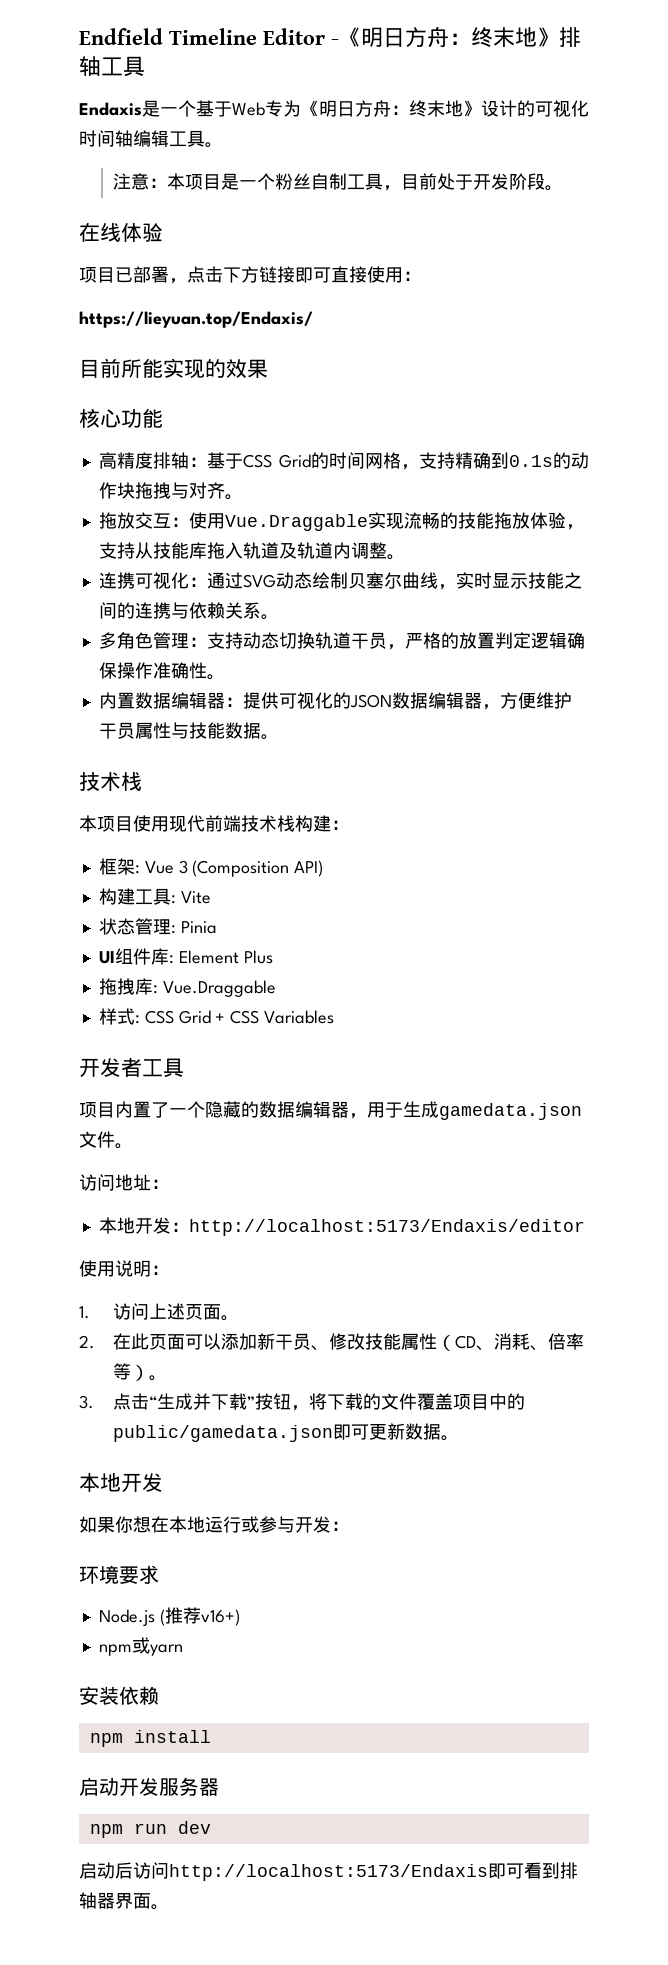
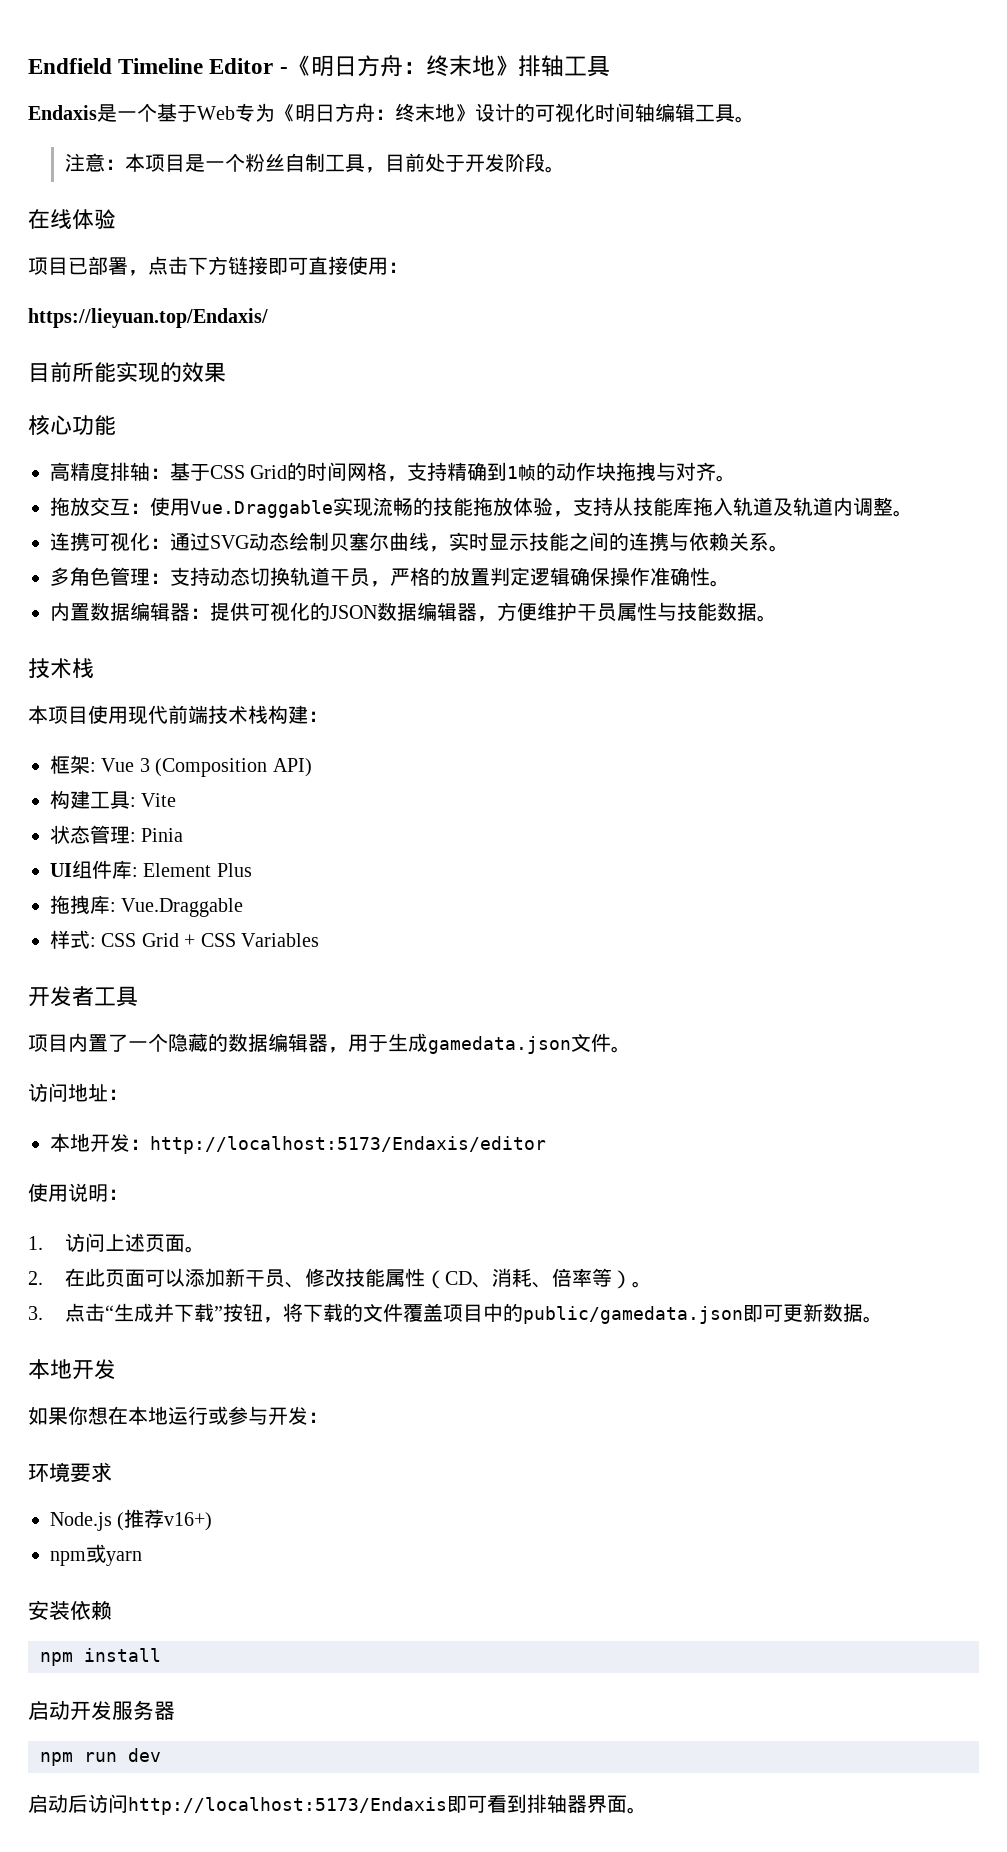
- 高精度排轴：基于CSS Grid的时间网格，支持精确到0.1s的动作块拖拽与对齐。
+ 高精度排轴：基于CSS Grid的时间网格，支持精确到1帧的动作块拖拽与对齐。

